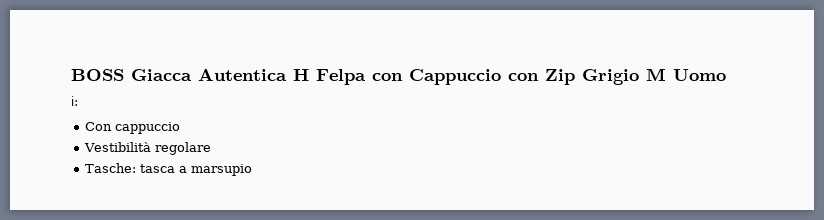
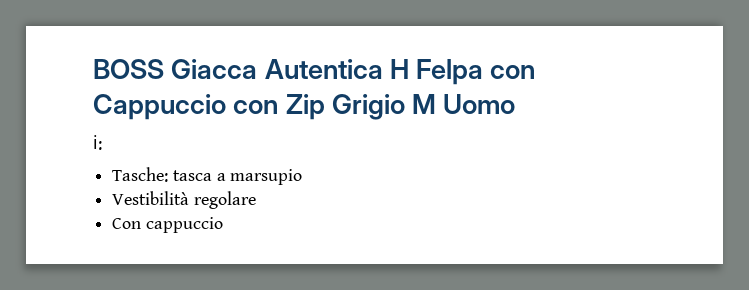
+ Tasche: tasca a marsupio
+ Vestibilità regolare
  Con cappuccio
- Vestibilità regolare
- Tasche: tasca a marsupio

